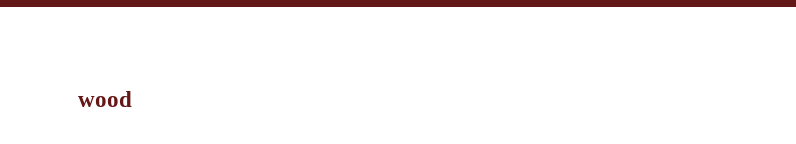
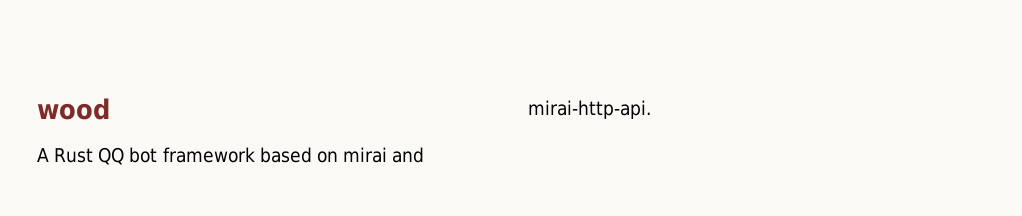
+ A Rust QQ bot framework based on mirai and mirai-http-api.

